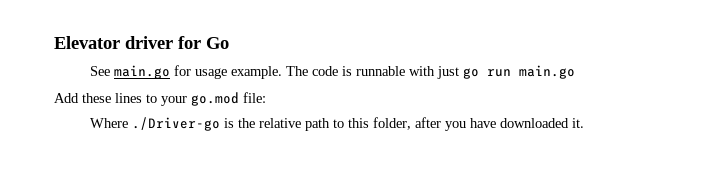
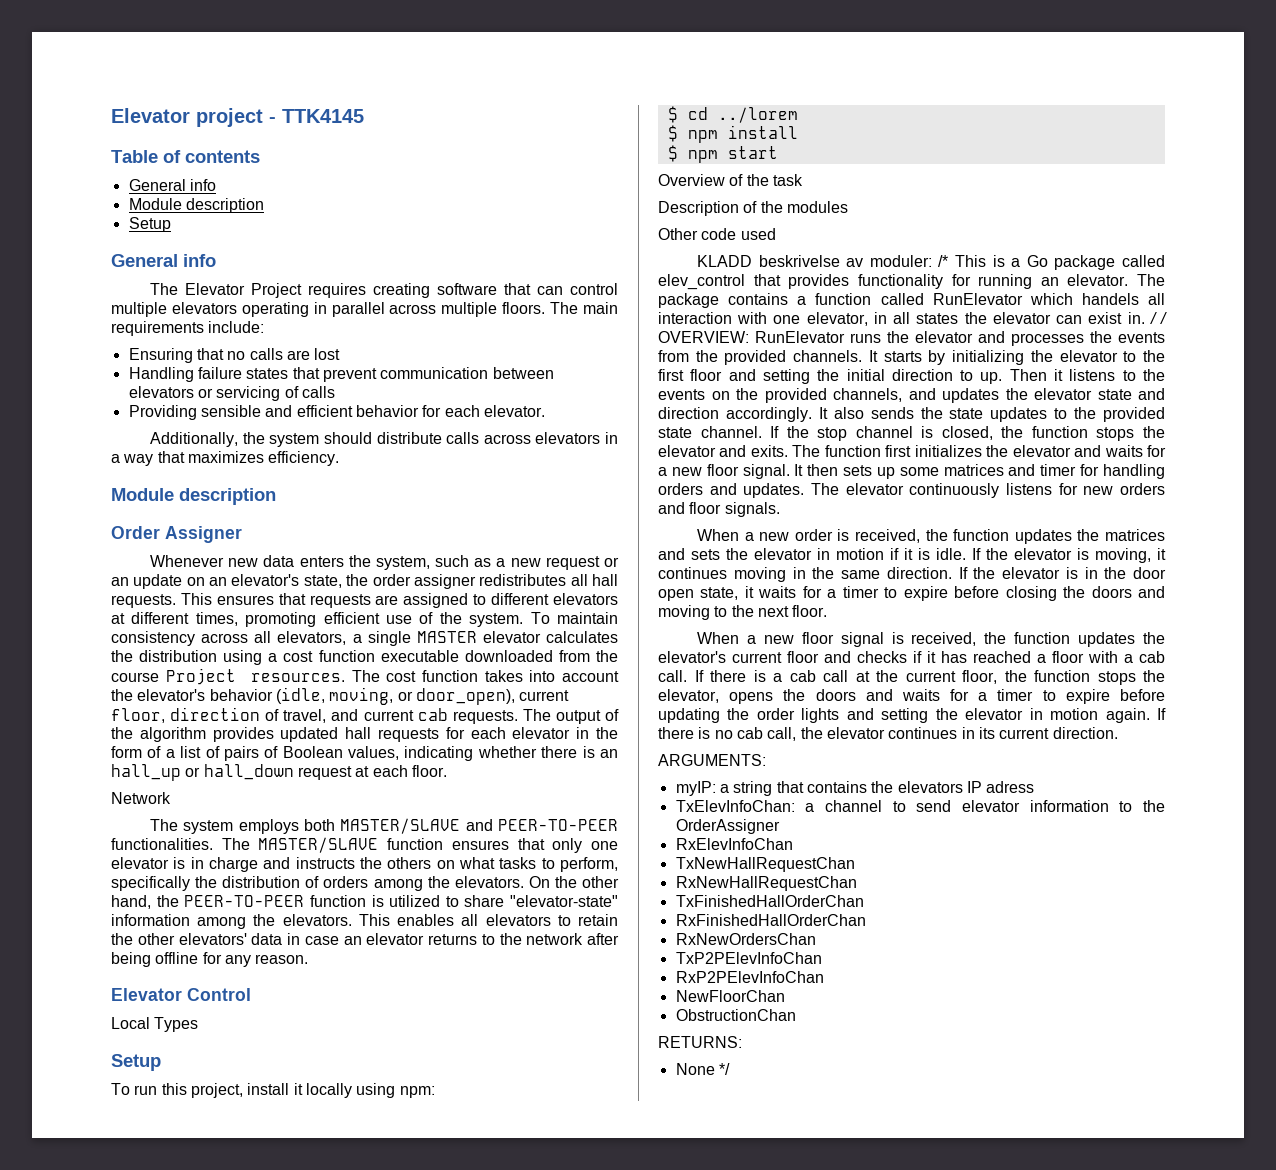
- Elevator driver for Go
- See main.go for usage example. The code is runnable with just go run main.go
- Add these lines to your go.mod file:
- Where ./Driver-go is the relative path to this folder, after you have downloaded it.
+ Elevator project - TTK4145
+ Table of contents
+ General info
+ Module description
+ Setup
+ General info
+ The Elevator Project requires creating software that can control multiple elevators operating in parallel across multiple floors. The main requirements include:
+ Ensuring that no calls are lost
+ Handling failure states that prevent communication between elevators or servicing of calls
+ Providing sensible and efficient behavior for each elevator.
+ Additionally, the system should distribute calls across elevators in a way that maximizes efficiency.
+ Module description
+ Order Assigner
+ Whenever new data enters the system, such as a new request or an update on an elevator's state, the order assigner redistributes all hall requests. This ensures that requests are assigned to different elevators at different times, promoting efficient use of the system. To maintain consistency across all elevators, a single MASTER elevator calculates the distribution using a cost function executable downloaded from the course Project resources. The cost function takes into account the elevator's behavior (idle, moving, or door_open), current floor, direction of travel, and current cab requests. The output of the algorithm provides updated hall requests for each elevator in the form of a list of pairs of Boolean values, indicating whether there is an hall_up or hall_down request at each floor.
+ Network
+ The system employs both MASTER/SLAVE and PEER-TO-PEER functionalities. The MASTER/SLAVE function ensures that only one elevator is in charge and instructs the others on what tasks to perform, specifically the distribution of orders among the elevators. On the other hand, the PEER-TO-PEER function is utilized to share "elevator-state" information among the elevators. This enables all elevators to retain the other elevators' data in case an elevator returns to the network after being offline for any reason.
+ Elevator Control
+ Local Types
+ Setup
+ To run this project, install it locally using npm:
+ $ cd ../lorem
+ $ npm install
+ $ npm start
+ Overview of the task
+ Description of the modules
+ Other code used
+ KLADD beskrivelse av moduler: /* This is a Go package called elev_control that provides functionality for running an elevator. The package contains a function called RunElevator which handels all interaction with one elevator, in all states the elevator can exist in. / / OVERVIEW: RunElevator runs the elevator and processes the events from the provided channels. It starts by initializing the elevator to the first floor and setting the initial direction to up. Then it listens to the events on the provided channels, and updates the elevator state and direction accordingly. It also sends the state updates to the provided state channel. If the stop channel is closed, the function stops the elevator and exits. The function first initializes the elevator and waits for a new floor signal. It then sets up some matrices and timer for handling orders and updates. The elevator continuously listens for new orders and floor signals.
+ When a new order is received, the function updates the matrices and sets the elevator in motion if it is idle. If the elevator is moving, it continues moving in the same direction. If the elevator is in the door open state, it waits for a timer to expire before closing the doors and moving to the next floor.
+ When a new floor signal is received, the function updates the elevator's current floor and checks if it has reached a floor with a cab call. If there is a cab call at the current floor, the function stops the elevator, opens the doors and waits for a timer to expire before updating the order lights and setting the elevator in motion again. If there is no cab call, the elevator continues in its current direction.
+ ARGUMENTS:
+ myIP: a string that contains the elevators IP adress
+ TxElevInfoChan: a channel to send elevator information to the OrderAssigner
+ RxElevInfoChan
+ TxNewHallRequestChan
+ RxNewHallRequestChan
+ TxFinishedHallOrderChan
+ RxFinishedHallOrderChan
+ RxNewOrdersChan
+ TxP2PElevInfoChan
+ RxP2PElevInfoChan
+ NewFloorChan
+ ObstructionChan
+ RETURNS:
+ None */

